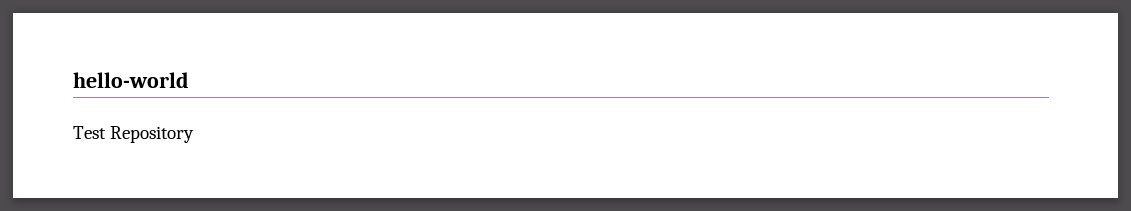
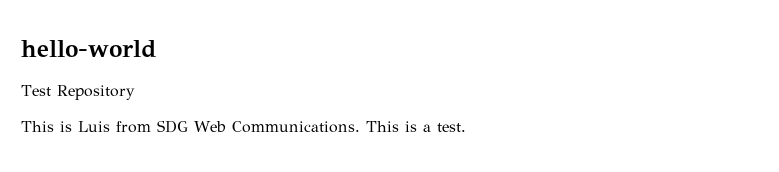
+ This is Luis from SDG Web Communications. This is a test.

